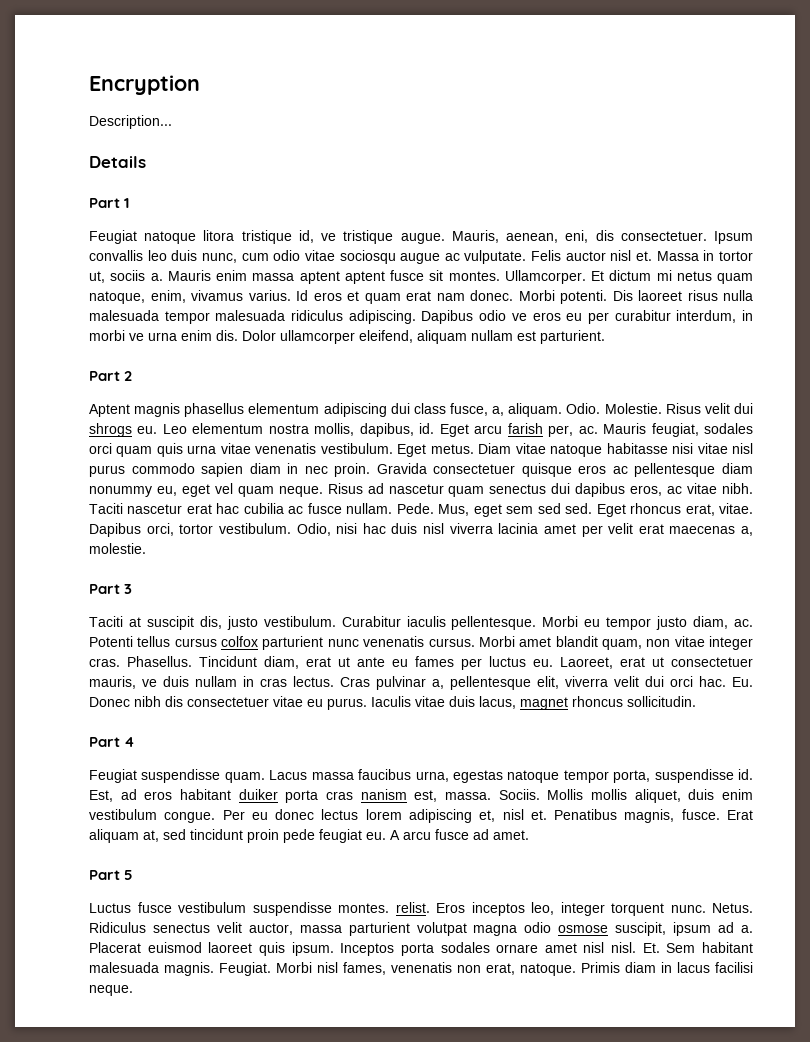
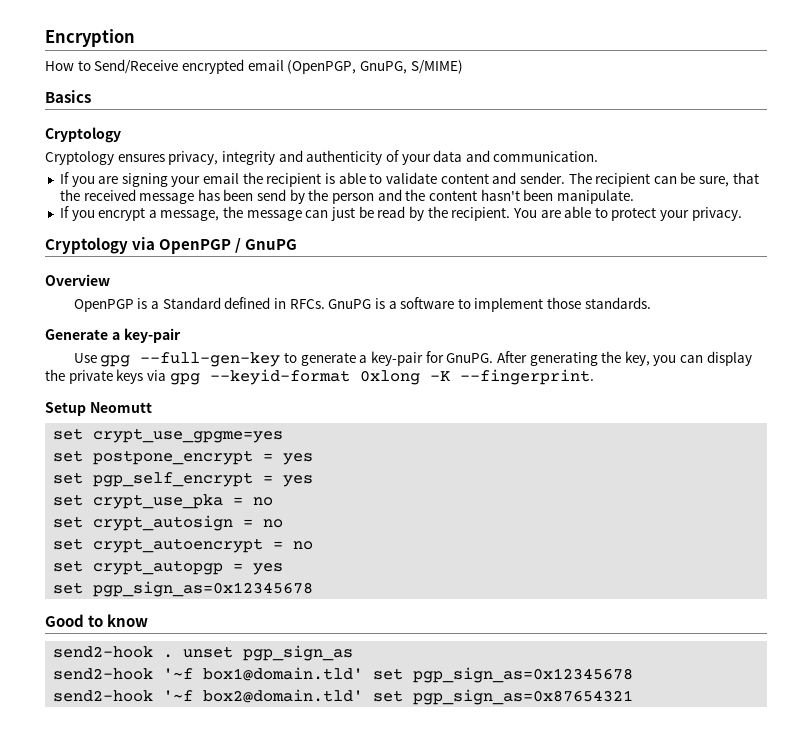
- Description...
- Details
- Part 1
- Feugiat natoque litora tristique id, ve tristique augue. Mauris, aenean, eni, dis consectetuer. Ipsum convallis leo duis nunc, cum odio vitae sociosqu augue ac vulputate. Felis auctor nisl et. Massa in tortor ut, sociis a. Mauris enim massa aptent aptent fusce sit montes. Ullamcorper. Et dictum mi netus quam natoque, enim, vivamus varius. Id eros et quam erat nam donec. Morbi potenti. Dis laoreet risus nulla malesuada tempor malesuada ridiculus adipiscing. Dapibus odio ve eros eu per curabitur interdum, in morbi ve urna enim dis. Dolor ullamcorper eleifend, aliquam nullam est parturient.
- Part 2
- Aptent magnis phasellus elementum adipiscing dui class fusce, a, aliquam. Odio. Molestie. Risus velit dui shrogs eu. Leo elementum nostra mollis, dapibus, id. Eget arcu farish per, ac. Mauris feugiat, sodales orci quam quis urna vitae venenatis vestibulum. Eget metus. Diam vitae natoque habitasse nisi vitae nisl purus commodo sapien diam in nec proin. Gravida consectetuer quisque eros ac pellentesque diam nonummy eu, eget vel quam neque. Risus ad nascetur quam senectus dui dapibus eros, ac vitae nibh. Taciti nascetur erat hac cubilia ac fusce nullam. Pede. Mus, eget sem sed sed. Eget rhoncus erat, vitae. Dapibus orci, tortor vestibulum. Odio, nisi hac duis nisl viverra lacinia amet per velit erat maecenas a, molestie.
- Part 3
- Taciti at suscipit dis, justo vestibulum. Curabitur iaculis pellentesque. Morbi eu tempor justo diam, ac. Potenti tellus cursus colfox parturient nunc venenatis cursus. Morbi amet blandit quam, non vitae integer cras. Phasellus. Tincidunt diam, erat ut ante eu fames per luctus eu. Laoreet, erat ut consectetuer mauris, ve duis nullam in cras lectus. Cras pulvinar a, pellentesque elit, viverra velit dui orci hac. Eu. Donec nibh dis consectetuer vitae eu purus. Iaculis vitae duis lacus, magnet rhoncus sollicitudin.
- Part 4
- Feugiat suspendisse quam. Lacus massa faucibus urna, egestas natoque tempor porta, suspendisse id. Est, ad eros habitant duiker porta cras nanism est, massa. Sociis. Mollis mollis aliquet, duis enim vestibulum congue. Per eu donec lectus lorem adipiscing et, nisl et. Penatibus magnis, fusce. Erat aliquam at, sed tincidunt proin pede feugiat eu. A arcu fusce ad amet.
- Part 5
- Luctus fusce vestibulum suspendisse montes. relist. Eros inceptos leo, integer torquent nunc. Netus. Ridiculus senectus velit auctor, massa parturient volutpat magna odio osmose suscipit, ipsum ad a. Placerat euismod laoreet quis ipsum. Inceptos porta sodales ornare amet nisl nisl. Et. Sem habitant malesuada magnis. Feugiat. Morbi nisl fames, venenatis non erat, natoque. Primis diam in lacus facilisi neque.
+ How to Send/Receive encrypted email (OpenPGP, GnuPG, S/MIME)
+ Basics
+ Cryptology
+ Cryptology ensures privacy, integrity and authenticity of your data and communication.
+ If you are signing your email the recipient is able to validate content and sender. The recipient can be sure, that the received message has been send by the person and the content hasn't been manipulate.
+ If you encrypt a message, the message can just be read by the recipient. You are able to protect your privacy.
+ Cryptology via OpenPGP / GnuPG
+ Overview
+ OpenPGP is a Standard defined in RFCs. GnuPG is a software to implement those standards.
+ Generate a key-pair
+ Use gpg --full-gen-key to generate a key-pair for GnuPG. After generating the key, you can display the private keys via gpg --keyid-format 0xlong -K --fingerprint.
+ Setup Neomutt
+ set crypt_use_gpgme=yes
+ set postpone_encrypt = yes
+ set pgp_self_encrypt = yes
+ set crypt_use_pka = no
+ set crypt_autosign = no
+ set crypt_autoencrypt = no
+ set crypt_autopgp = yes
+ set pgp_sign_as=0x12345678
+ Good to know
+ send2-hook . unset pgp_sign_as
+ send2-hook '~f box1@domain.tld' set pgp_sign_as=0x12345678
+ send2-hook '~f box2@domain.tld' set pgp_sign_as=0x87654321

